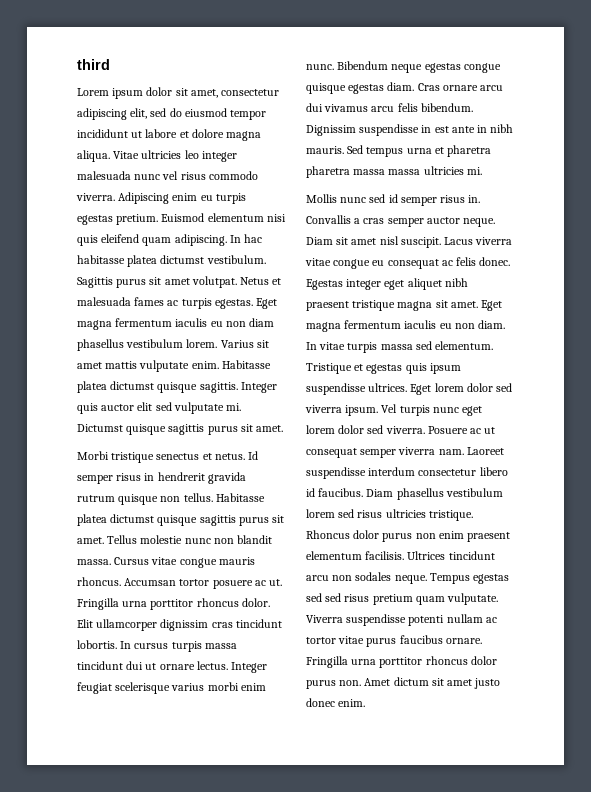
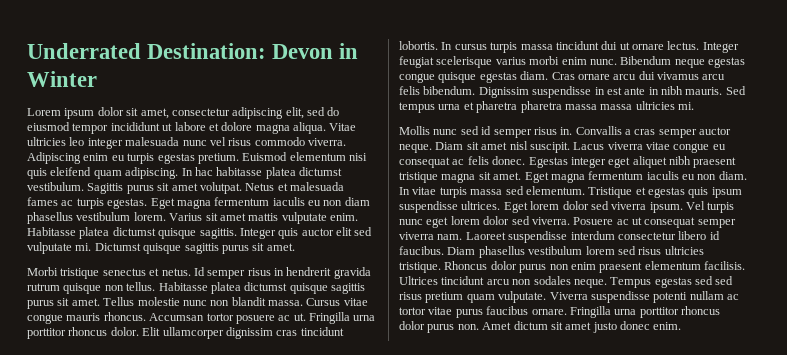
- third
+ Underrated Destination: Devon in Winter

